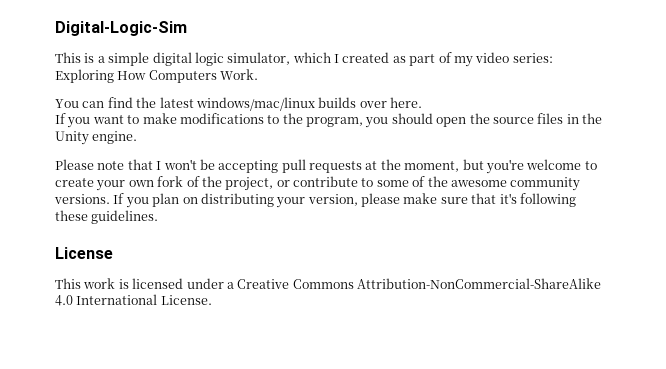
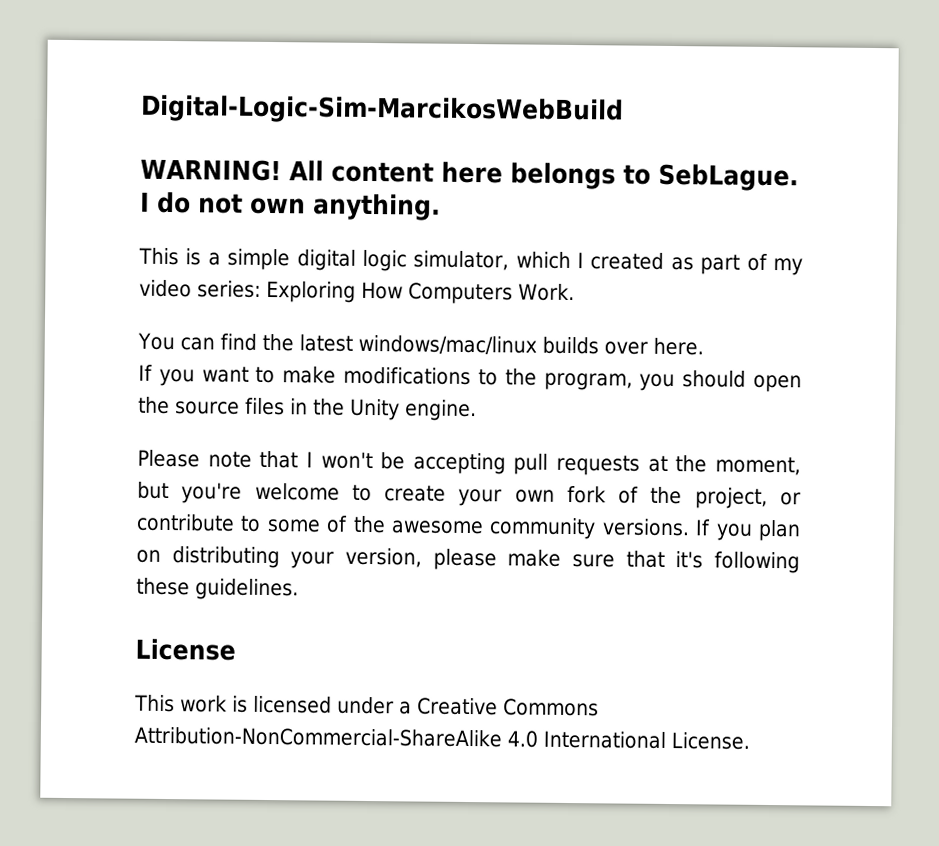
- Digital-Logic-Sim
+ Digital-Logic-Sim-MarcikosWebBuild
+ WARNING! All content here belongs to SebLague. I do not own anything.

